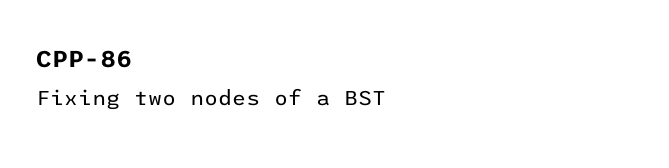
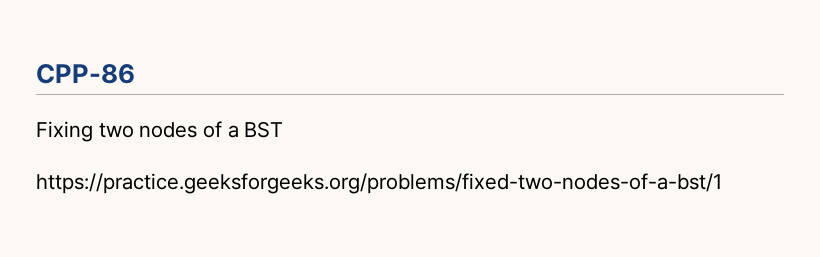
+ https://practice.geeksforgeeks.org/problems/fixed-two-nodes-of-a-bst/1

